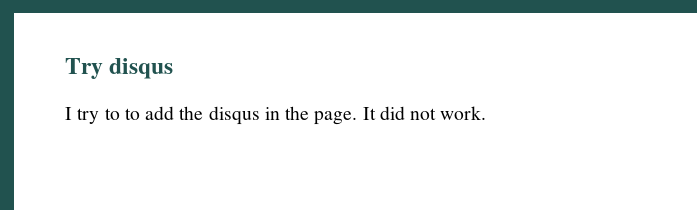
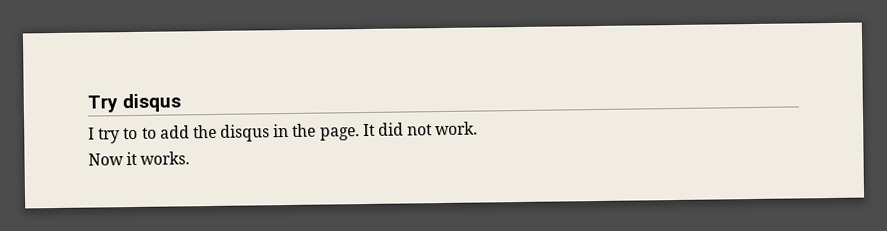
+ Now it works.

